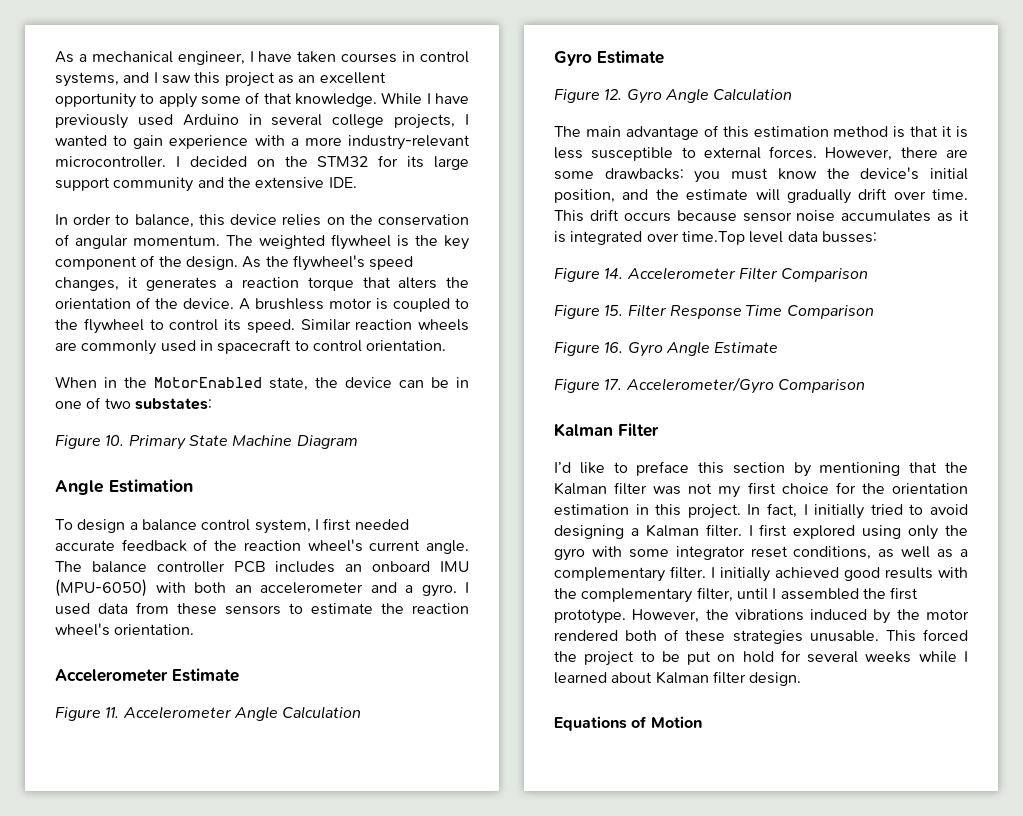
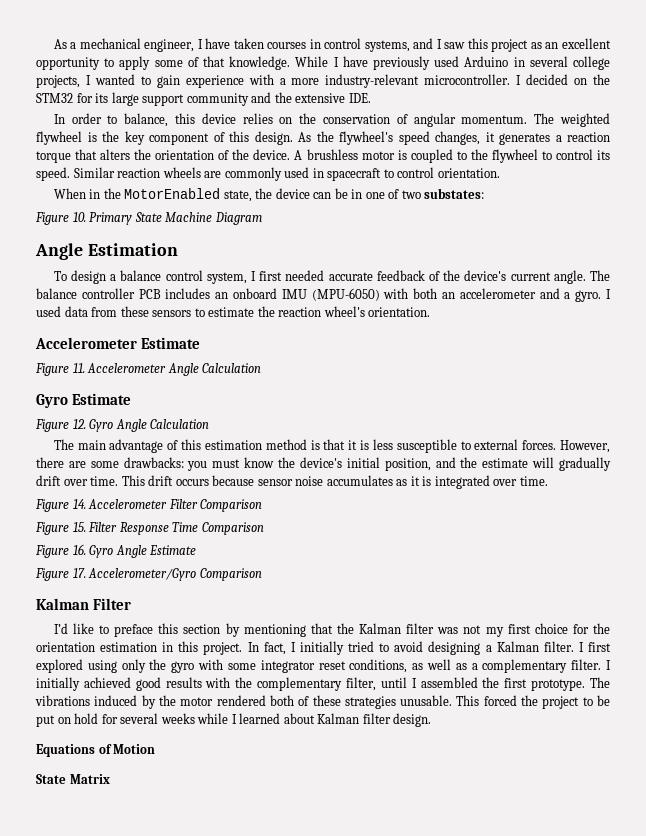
- The weighted flywheel is the key component of the design.
+ The weighted flywheel is the key component of this design.
- To design a balance control system, I first needed accurate feedback of the reaction wheel's current angle.
+ To design a balance control system, I first needed accurate feedback of the device's current angle.
- This drift occurs because sensor noise accumulates as it is integrated over time.Top level data busses:
+ This drift occurs because sensor noise accumulates as it is integrated over time.
- However, the vibrations induced by the motor rendered both of these strategies unusable.
+ The vibrations induced by the motor rendered both of these strategies unusable.
+ State Matrix

